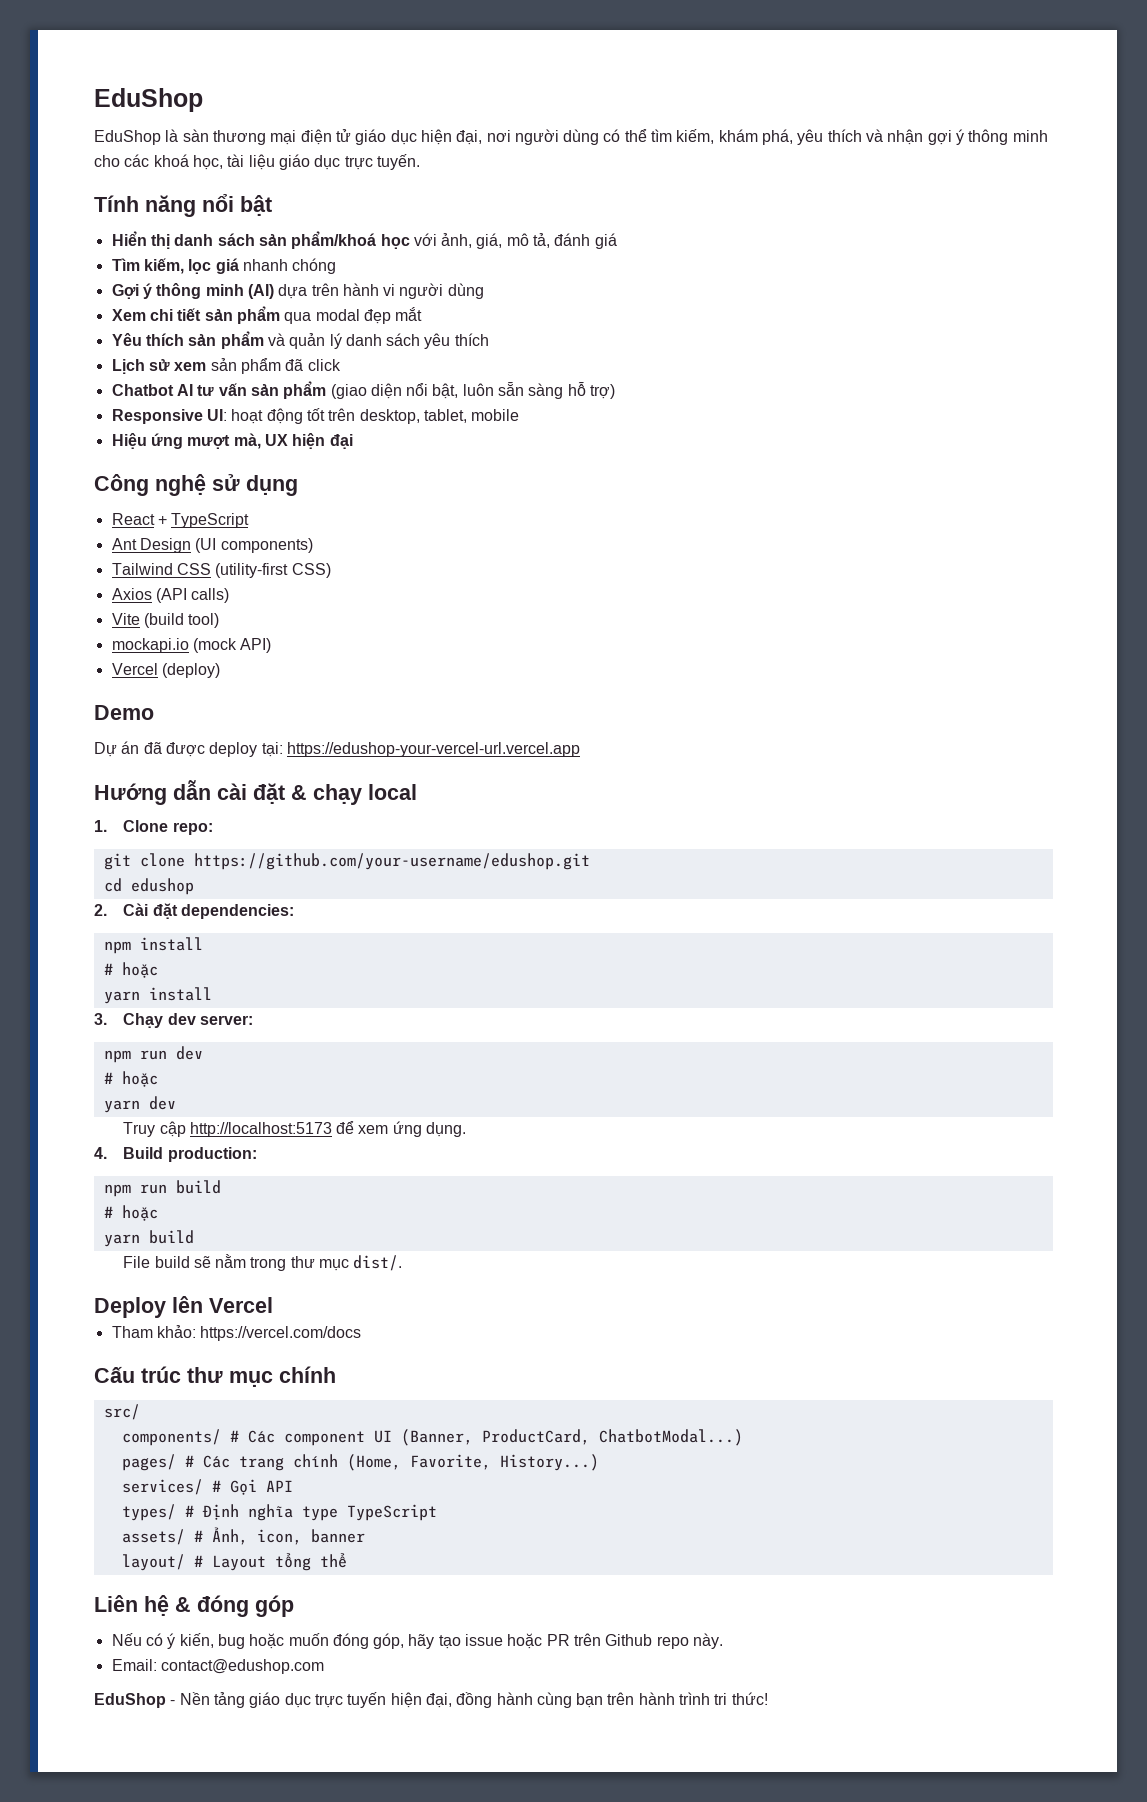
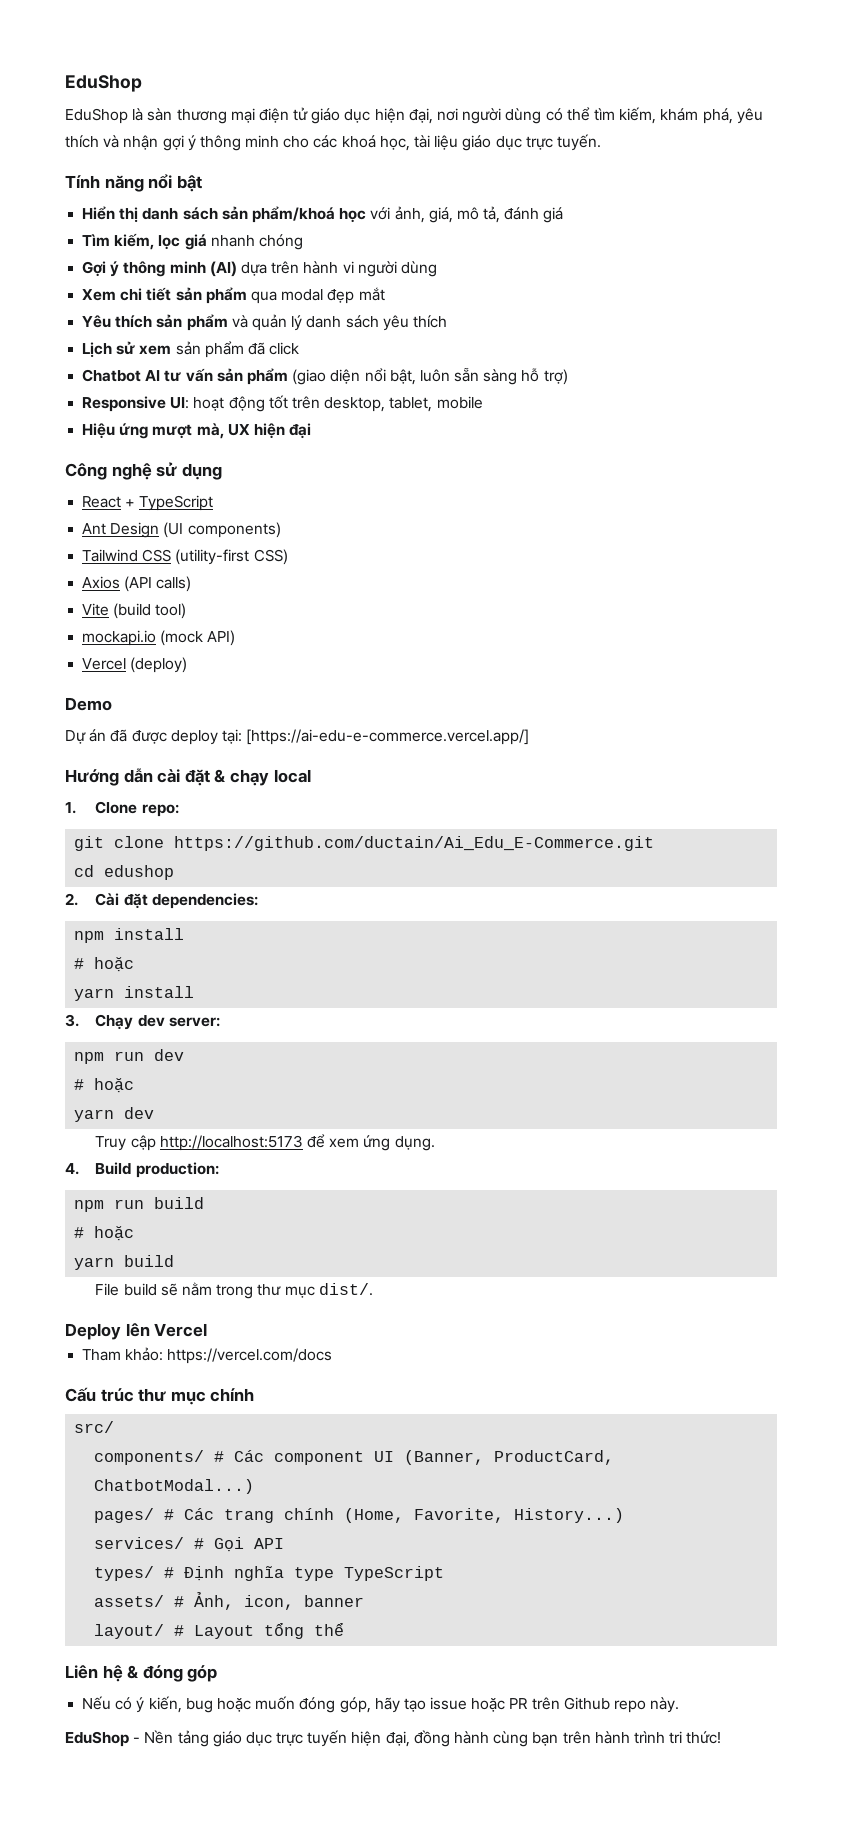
- Dự án đã được deploy tại: https://edushop-your-vercel-url.vercel.app
+ Dự án đã được deploy tại: [https://ai-edu-e-commerce.vercel.app/]
- git clone https://github.com/your-username/edushop.git
+ git clone https://github.com/ductain/Ai_Edu_E-Commerce.git
- Email: contact@edushop.com

